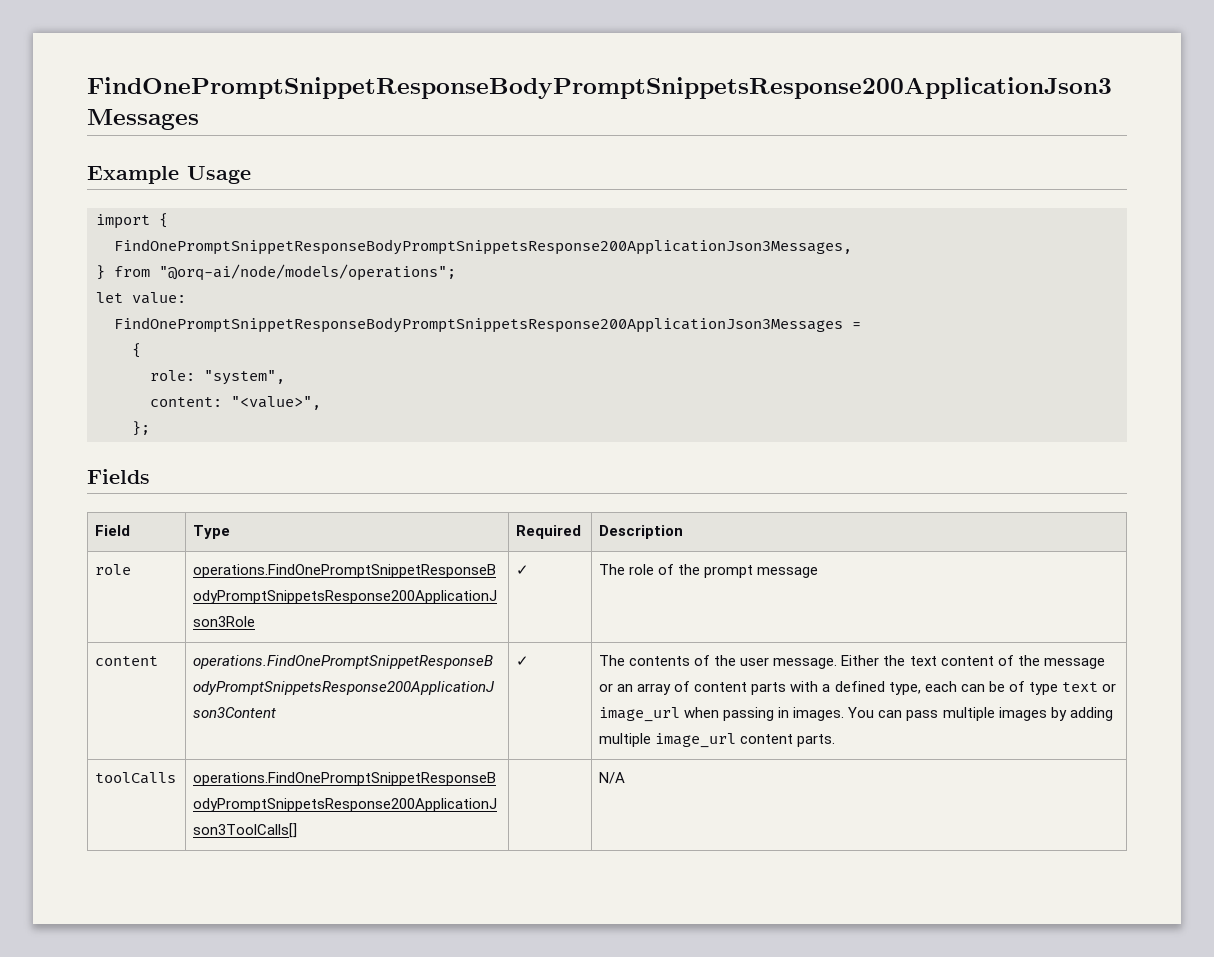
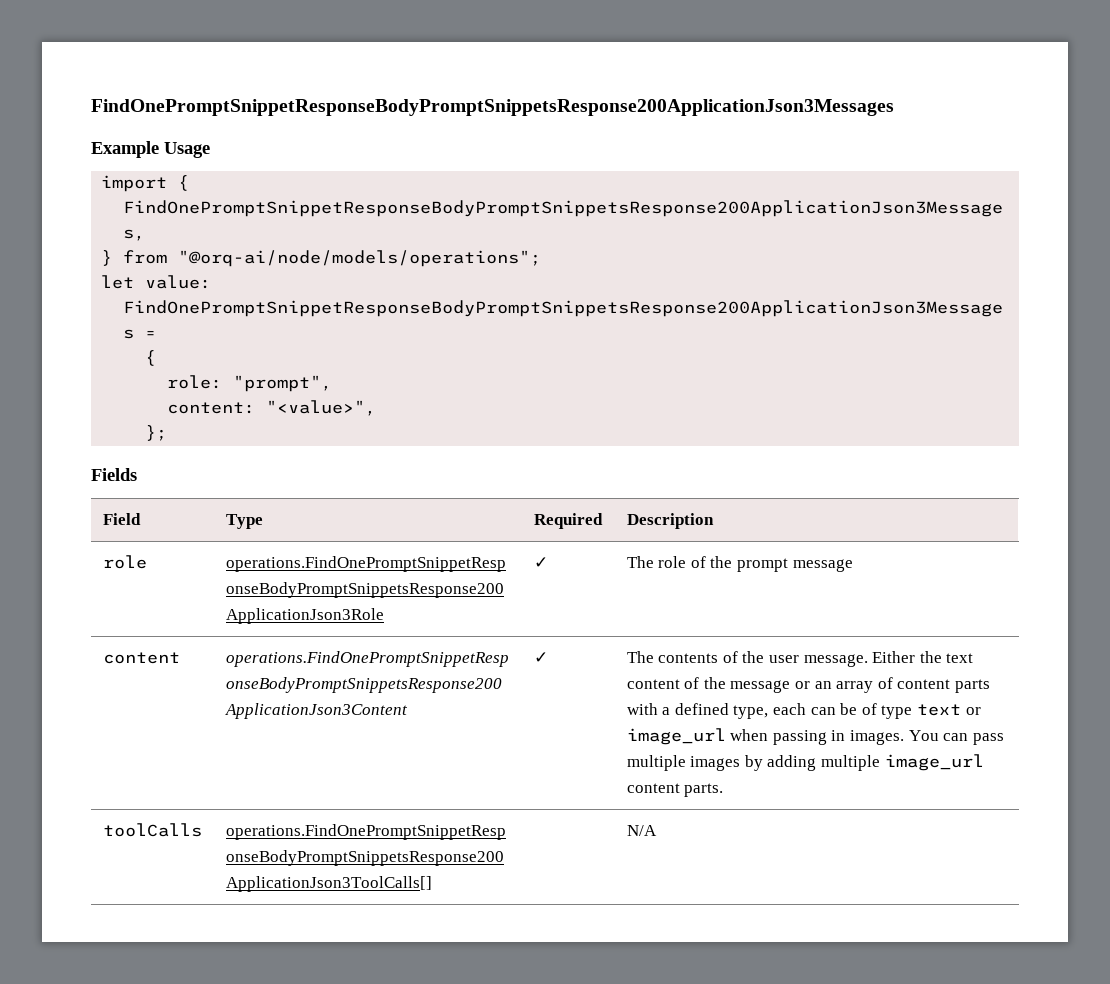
- role: "system",
+ role: "prompt",

